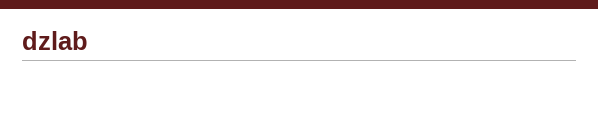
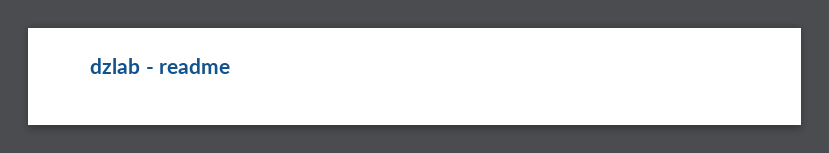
- dzlab
+ dzlab - readme

